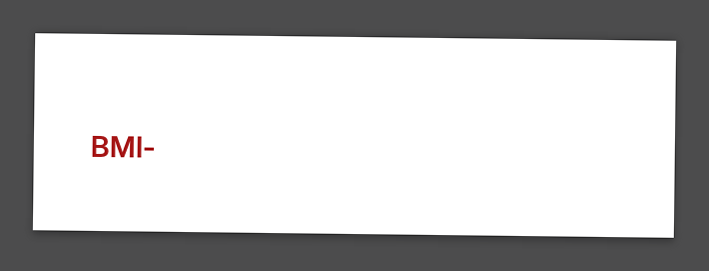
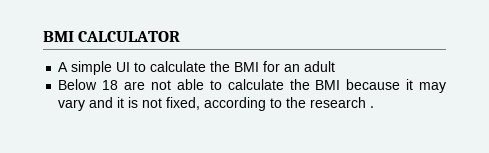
- BMI-
+ BMI CALCULATOR
+ A simple UI to calculate the BMI for an adult
+ Below 18 are not able to calculate the BMI because it may vary and it is not fixed, according to the research .

